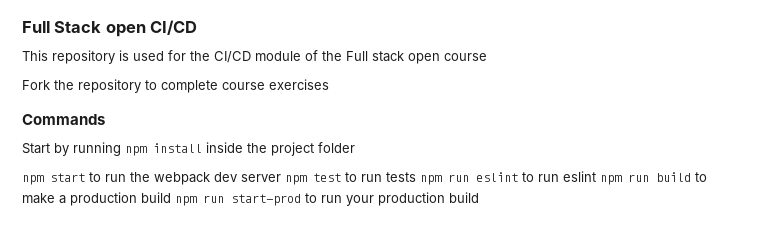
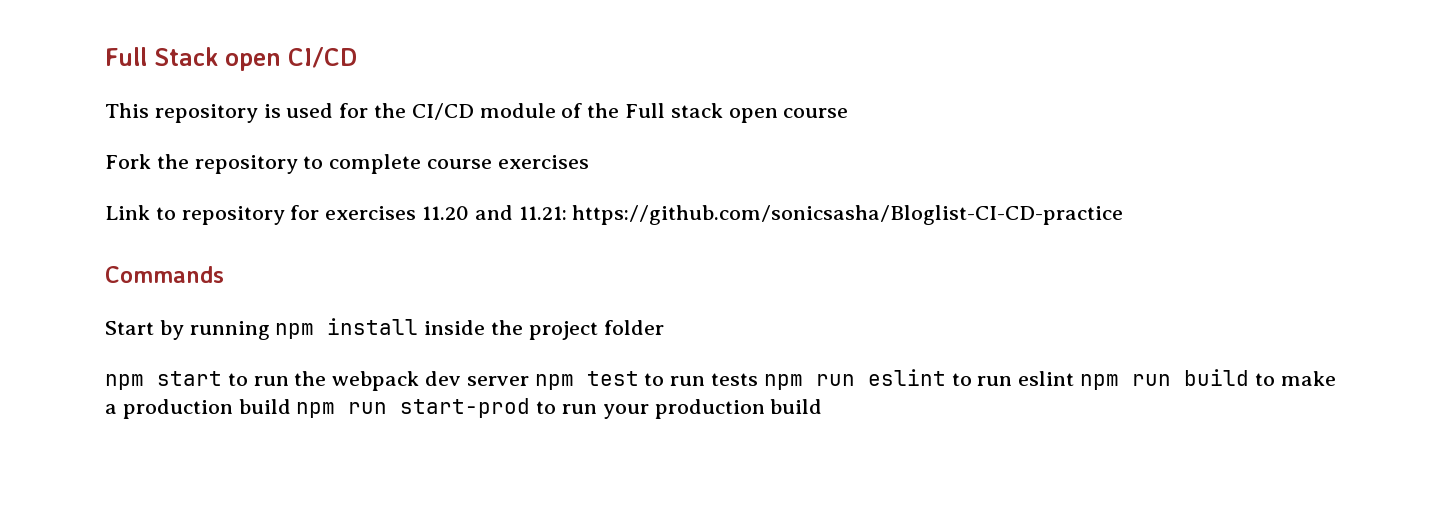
+ Link to repository for exercises 11.20 and 11.21: https://github.com/sonicsasha/Bloglist-CI-CD-practice

